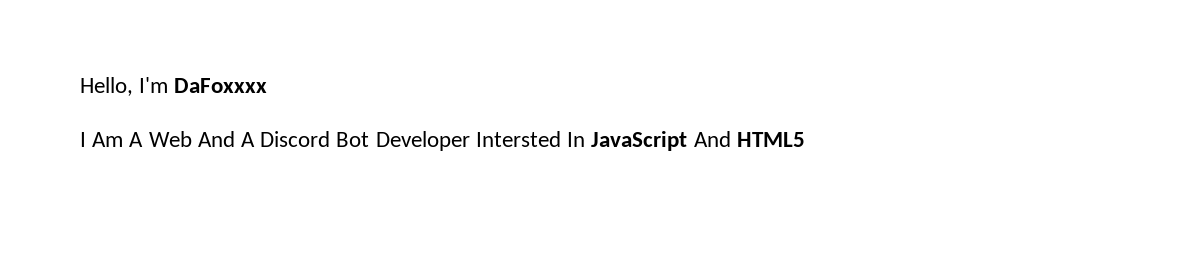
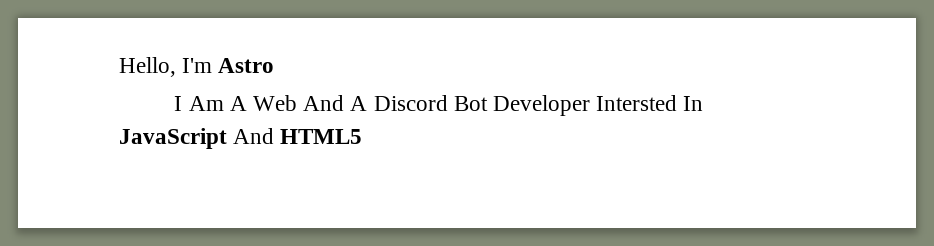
- Hello, I'm DaFoxxxx
+ Hello, I'm Astro

